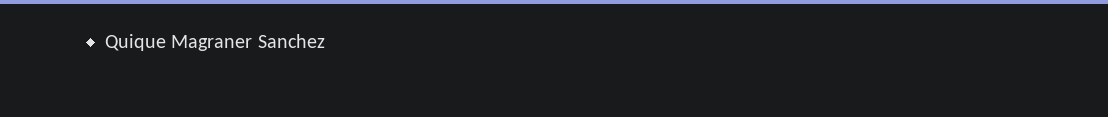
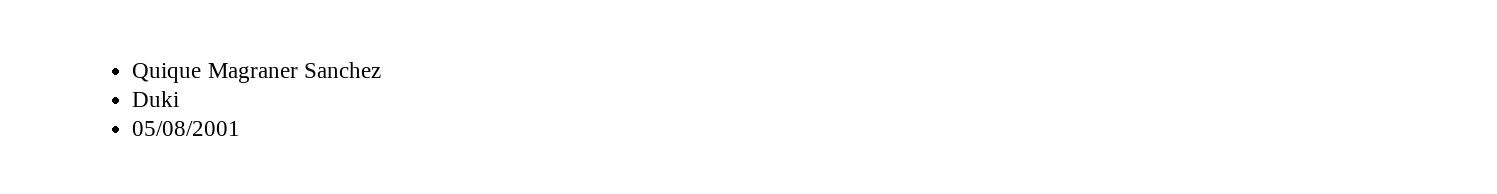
+ Duki
+ 05/08/2001

